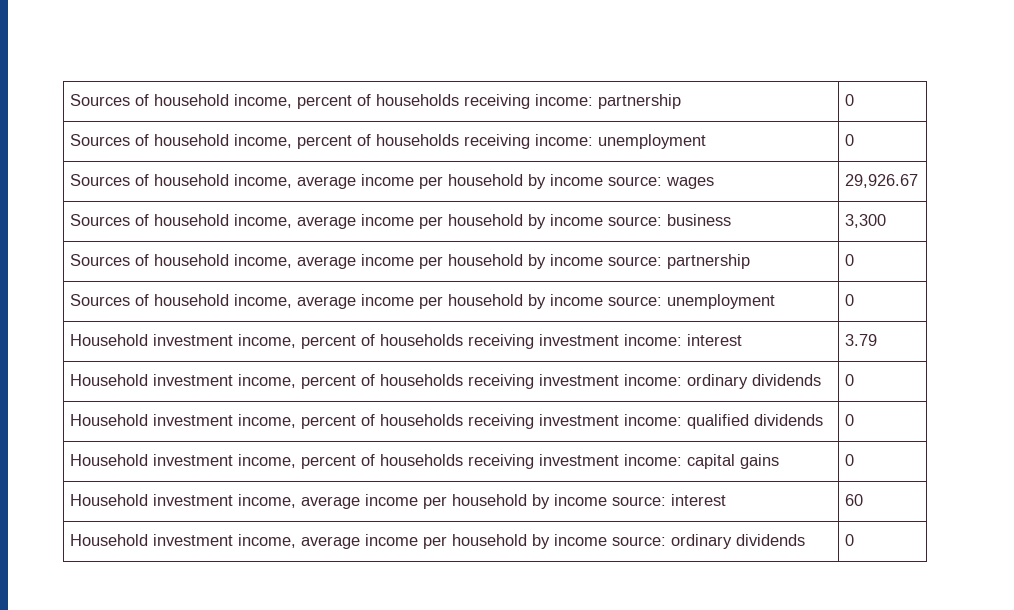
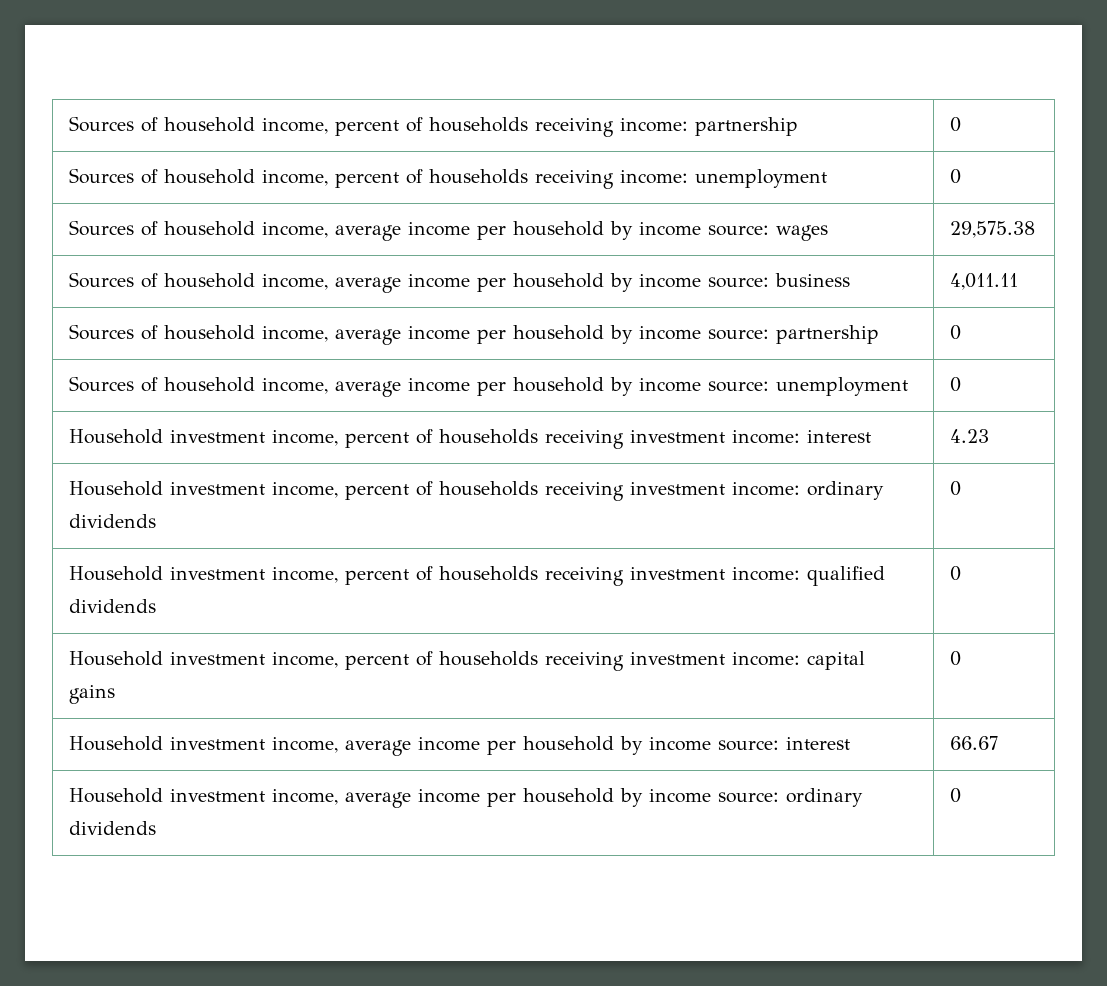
- Sources of household income, average income per household by income source: wages | 29,926.67
+ Sources of household income, average income per household by income source: wages | 29,575.38
- Sources of household income, average income per household by income source: business | 3,300
+ Sources of household income, average income per household by income source: business | 4,011.11
- Household investment income, percent of households receiving investment income: interest | 3.79
+ Household investment income, percent of households receiving investment income: interest | 4.23
- Household investment income, average income per household by income source: interest | 60
+ Household investment income, average income per household by income source: interest | 66.67

